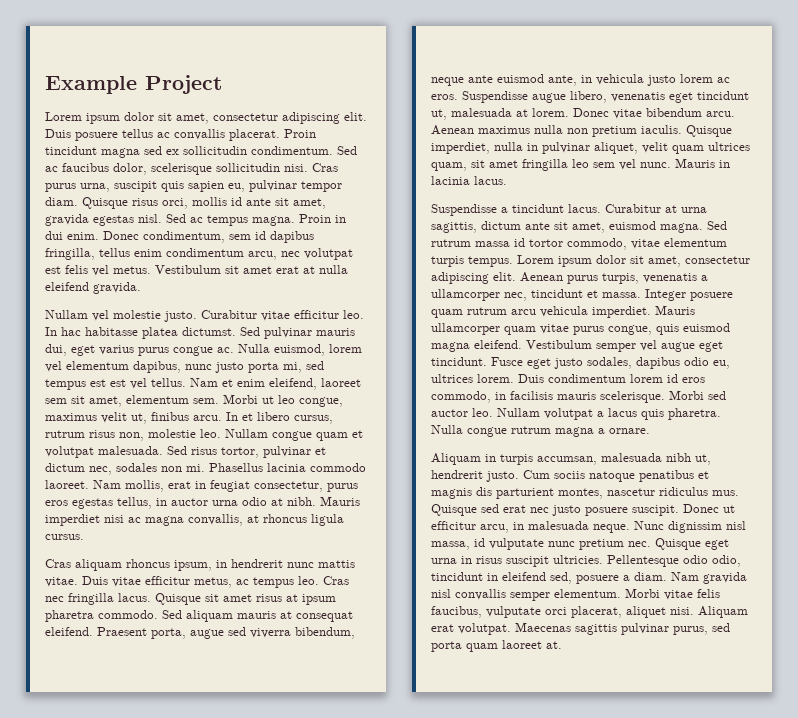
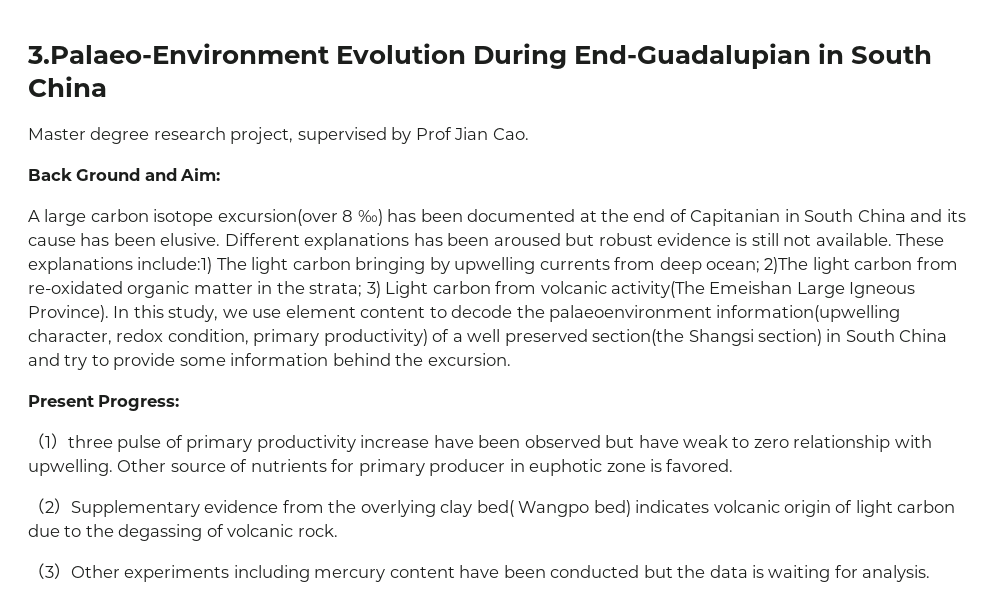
- Example Project
- Lorem ipsum dolor sit amet, consectetur adipiscing elit. Duis posuere tellus ac convallis placerat. Proin tincidunt magna sed ex sollicitudin condimentum. Sed ac faucibus dolor, scelerisque sollicitudin nisi. Cras purus urna, suscipit quis sapien eu, pulvinar tempor diam. Quisque risus orci, mollis id ante sit amet, gravida egestas nisl. Sed ac tempus magna. Proin in dui enim. Donec condimentum, sem id dapibus fringilla, tellus enim condimentum arcu, nec volutpat est felis vel metus. Vestibulum sit amet erat at nulla eleifend gravida.
- Nullam vel molestie justo. Curabitur vitae efficitur leo. In hac habitasse platea dictumst. Sed pulvinar mauris dui, eget varius purus congue ac. Nulla euismod, lorem vel elementum dapibus, nunc justo porta mi, sed tempus est est vel tellus. Nam et enim eleifend, laoreet sem sit amet, elementum sem. Morbi ut leo congue, maximus velit ut, finibus arcu. In et libero cursus, rutrum risus non, molestie leo. Nullam congue quam et volutpat malesuada. Sed risus tortor, pulvinar et dictum nec, sodales non mi. Phasellus lacinia commodo laoreet. Nam mollis, erat in feugiat consectetur, purus eros egestas tellus, in auctor urna odio at nibh. Mauris imperdiet nisi ac magna convallis, at rhoncus ligula cursus.
- Cras aliquam rhoncus ipsum, in hendrerit nunc mattis vitae. Duis vitae efficitur metus, ac tempus leo. Cras nec fringilla lacus. Quisque sit amet risus at ipsum pharetra commodo. Sed aliquam mauris at consequat eleifend. Praesent porta, augue sed viverra bibendum, neque ante euismod ante, in vehicula justo lorem ac eros. Suspendisse augue libero, venenatis eget tincidunt ut, malesuada at lorem. Donec vitae bibendum arcu. Aenean maximus nulla non pretium iaculis. Quisque imperdiet, nulla in pulvinar aliquet, velit quam ultrices quam, sit amet fringilla leo sem vel nunc. Mauris in lacinia lacus.
- Suspendisse a tincidunt lacus. Curabitur at urna sagittis, dictum ante sit amet, euismod magna. Sed rutrum massa id tortor commodo, vitae elementum turpis tempus. Lorem ipsum dolor sit amet, consectetur adipiscing elit. Aenean purus turpis, venenatis a ullamcorper nec, tincidunt et massa. Integer posuere quam rutrum arcu vehicula imperdiet. Mauris ullamcorper quam vitae purus congue, quis euismod magna eleifend. Vestibulum semper vel augue eget tincidunt. Fusce eget justo sodales, dapibus odio eu, ultrices lorem. Duis condimentum lorem id eros commodo, in facilisis mauris scelerisque. Morbi sed auctor leo. Nullam volutpat a lacus quis pharetra. Nulla congue rutrum magna a ornare.
- Aliquam in turpis accumsan, malesuada nibh ut, hendrerit justo. Cum sociis natoque penatibus et magnis dis parturient montes, nascetur ridiculus mus. Quisque sed erat nec justo posuere suscipit. Donec ut efficitur arcu, in malesuada neque. Nunc dignissim nisl massa, id vulputate nunc pretium nec. Quisque eget urna in risus suscipit ultricies. Pellentesque odio odio, tincidunt in eleifend sed, posuere a diam. Nam gravida nisl convallis semper elementum. Morbi vitae felis faucibus, vulputate orci placerat, aliquet nisi. Aliquam erat volutpat. Maecenas sagittis pulvinar purus, sed porta quam laoreet at.
+ 3.Palaeo-Environment Evolution During End-Guadalupian in South China
+ Master degree research project, supervised by Prof Jian Cao.
+ Back Ground and Aim:
+ A large carbon isotope excursion(over 8 ‰) has been documented at the end of Capitanian in South China and its cause has been elusive. Different explanations has been aroused but robust evidence is still not available. These explanations include:1) The light carbon bringing by upwelling currents from deep ocean; 2)The light carbon from re-oxidated organic matter in the strata; 3) Light carbon from volcanic activity(The Emeishan Large Igneous Province). In this study, we use element content to decode the palaeoenvironment information(upwelling character, redox condition, primary productivity) of a well preserved section(the Shangsi section) in South China and try to provide some information behind the excursion.
+ Present Progress:
+ （1）three pulse of primary productivity increase have been observed but have weak to zero relationship with upwelling. Other source of nutrients for primary producer in euphotic zone is favored.
+ （2）Supplementary evidence from the overlying clay bed( Wangpo bed) indicates volcanic origin of light carbon due to the degassing of volcanic rock.
+ （3）Other experiments including mercury content have been conducted but the data is waiting for analysis.

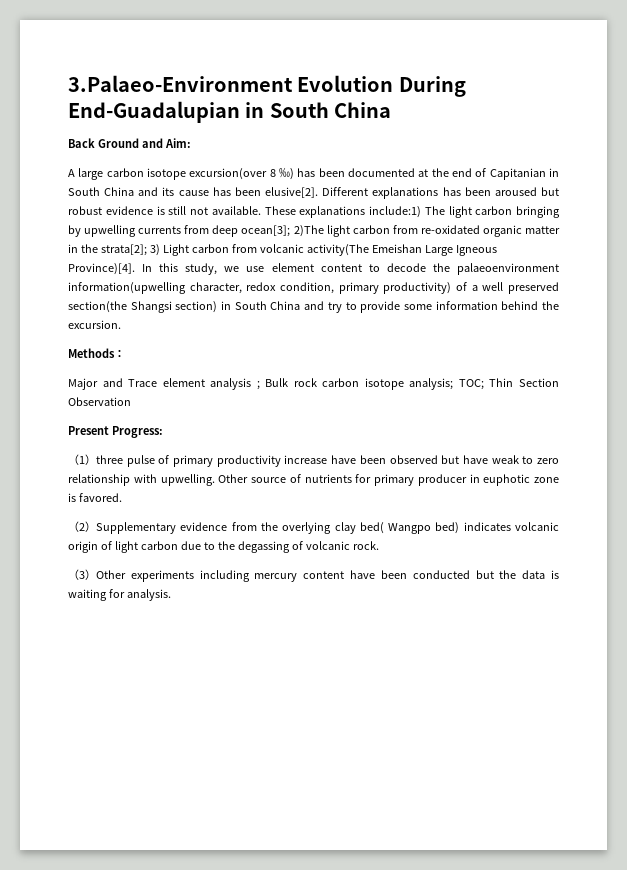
- Master degree research project, supervised by Prof Jian Cao.
- A large carbon isotope excursion(over 8 ‰) has been documented at the end of Capitanian in South China and its cause has been elusive.
+ A large carbon isotope excursion(over 8 ‰) has been documented at the end of Capitanian in South China and its cause has been elusive[2].
- These explanations include:1) The light carbon bringing by upwelling currents from deep ocean; 2)The light carbon from re-oxidated organic matter in the strata; 3) Light carbon from volcanic activity(The Emeishan Large Igneous Province).
+ These explanations include:1) The light carbon bringing by upwelling currents from deep ocean[3]; 2)The light carbon from re-oxidated organic matter in the strata[2]; 3) Light carbon from volcanic activity(The Emeishan Large Igneous Province)[4].
+ Methods：
+ Major and Trace element analysis ; Bulk rock carbon isotope analysis; TOC; Thin Section Observation

